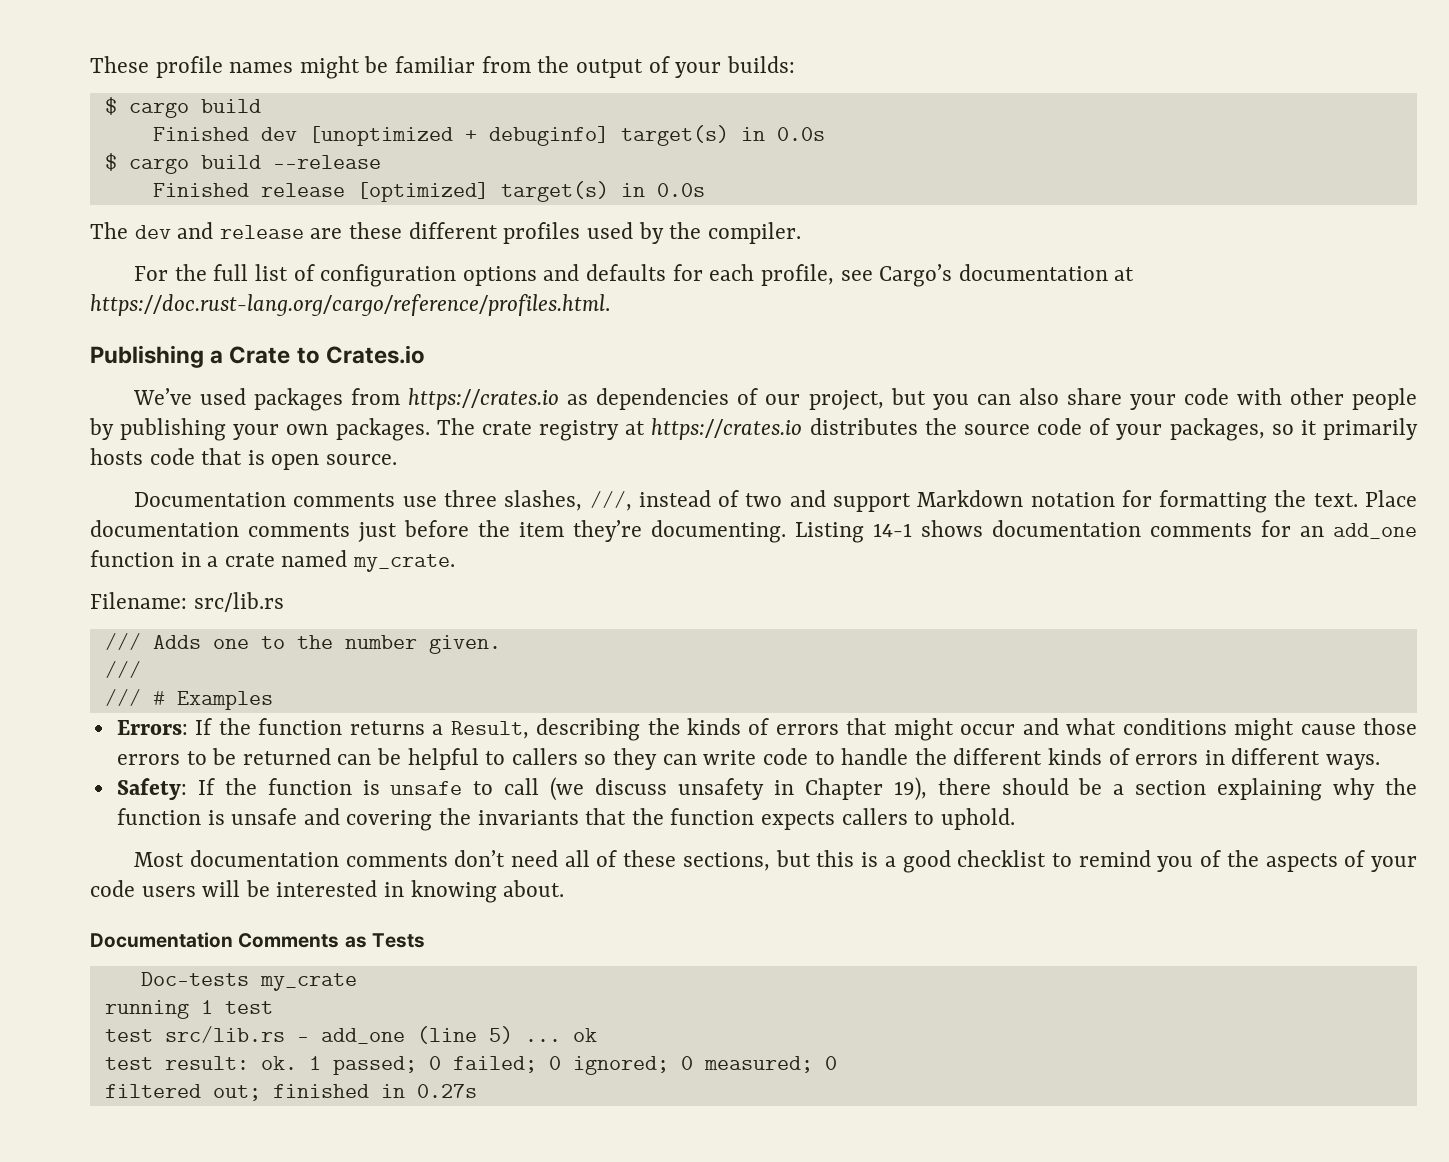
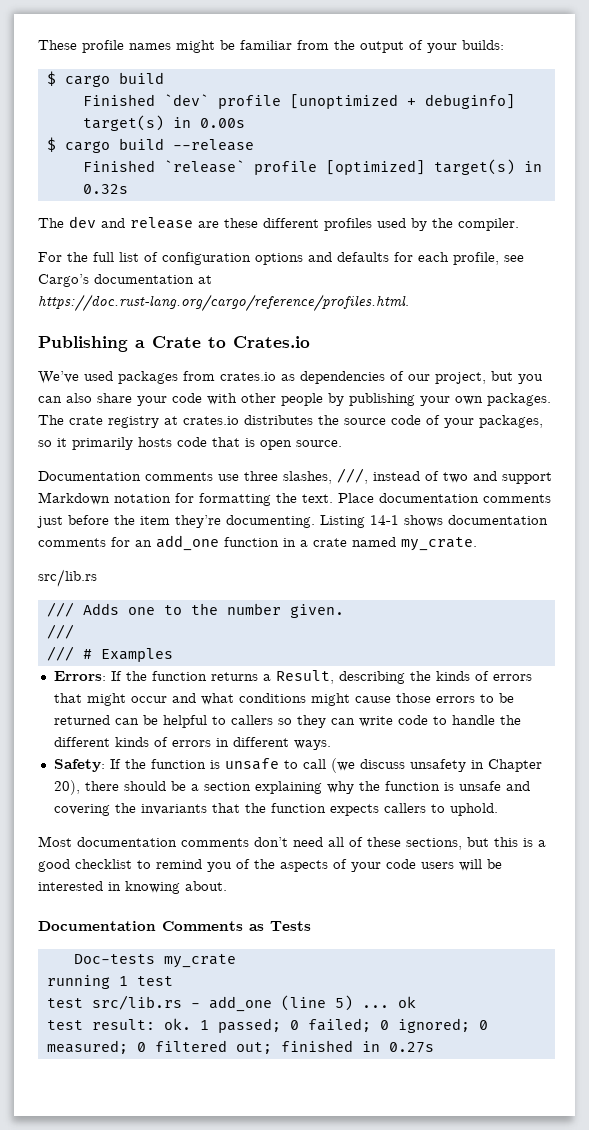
- Finished dev [unoptimized + debuginfo] target(s) in 0.0s
+ Finished `dev` profile [unoptimized + debuginfo] target(s) in 0.00s
- Finished release [optimized] target(s) in 0.0s
+ Finished `release` profile [optimized] target(s) in 0.32s
- We’ve used packages from https://crates.io as dependencies of our project, but you can also share your code with other people by publishing your own packages.
+ We’ve used packages from crates.io as dependencies of our project, but you can also share your code with other people by publishing your own packages.
- The crate registry at https://crates.io distributes the source code of your packages, so it primarily hosts code that is open source.
+ The crate registry at crates.io distributes the source code of your packages, so it primarily hosts code that is open source.
  Listing 14-1 shows documentation comments for an add_one function in a crate named my_crate.
- Filename: src/lib.rs
+ src/lib.rs
- Safety: If the function is unsafe to call (we discuss unsafety in Chapter 19), there should be a section explaining why the function is unsafe and covering the invariants that the function expects callers to uphold.
+ Safety: If the function is unsafe to call (we discuss unsafety in Chapter 20), there should be a section explaining why the function is unsafe and covering the invariants that the function expects callers to uphold.
- 1 passed; 0 failed; 0 ignored; 0 measured; 0
- filtered out; finished in 0.27s
+ 1 passed; 0 failed; 0 ignored; 0 measured; 0 filtered out; finished in 0.27s

